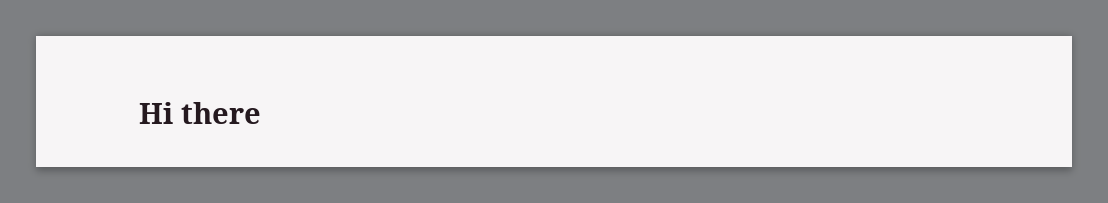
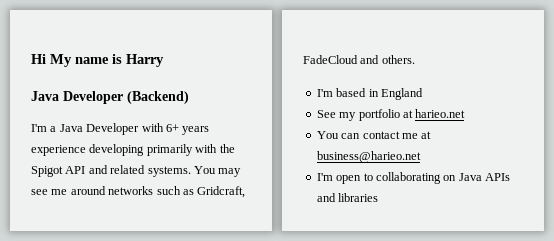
- Hi there
+ Hi My name is Harry
+ Java Developer (Backend)
+ I'm a Java Developer with 6+ years experience developing primarily with the Spigot API and related systems. You may see me around networks such as Gridcraft, FadeCloud and others.
+ I'm based in England
+ See my portfolio at harieo.net
+ You can contact me at business@harieo.net
+ I'm open to collaborating on Java APIs and libraries

